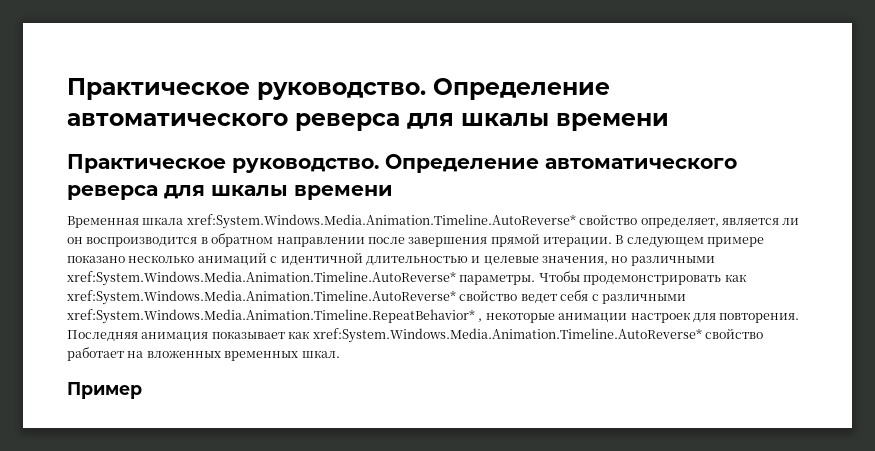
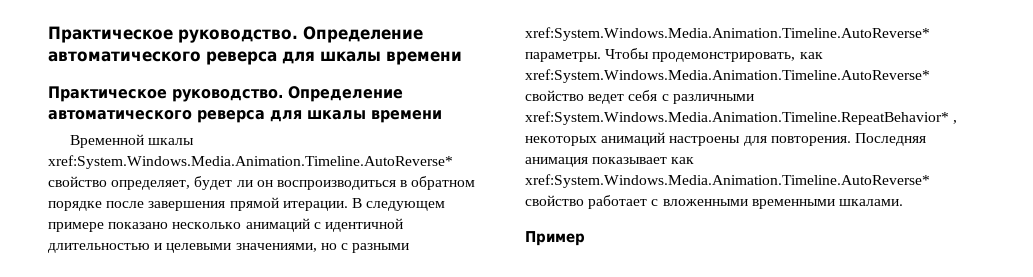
- Временная шкала xref:System.Windows.Media.Animation.Timeline.AutoReverse* свойство определяет, является ли он воспроизводится в обратном направлении после завершения прямой итерации.
+ Временной шкалы xref:System.Windows.Media.Animation.Timeline.AutoReverse* свойство определяет, будет ли он воспроизводиться в обратном порядке после завершения прямой итерации.
- В следующем примере показано несколько анимаций с идентичной длительностью и целевые значения, но различными xref:System.Windows.Media.Animation.Timeline.AutoReverse* параметры.
+ В следующем примере показано несколько анимаций с идентичной длительностью и целевыми значениями, но с разными xref:System.Windows.Media.Animation.Timeline.AutoReverse* параметры.
- Чтобы продемонстрировать как xref:System.Windows.Media.Animation.Timeline.AutoReverse* свойство ведет себя с различными xref:System.Windows.Media.Animation.Timeline.RepeatBehavior* , некоторые анимации настроек для повторения.
+ Чтобы продемонстрировать, как xref:System.Windows.Media.Animation.Timeline.AutoReverse* свойство ведет себя с различными xref:System.Windows.Media.Animation.Timeline.RepeatBehavior* , некоторых анимаций настроены для повторения.
- Последняя анимация показывает как xref:System.Windows.Media.Animation.Timeline.AutoReverse* свойство работает на вложенных временных шкал.
+ Последняя анимация показывает как xref:System.Windows.Media.Animation.Timeline.AutoReverse* свойство работает с вложенными временными шкалами.

